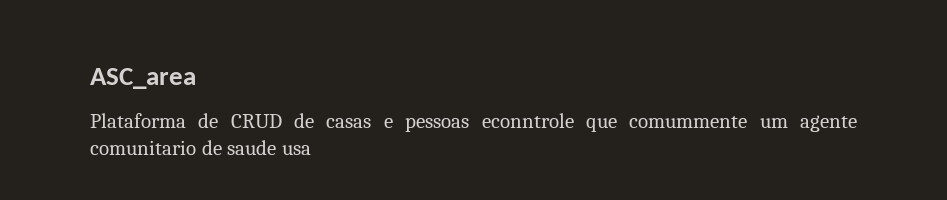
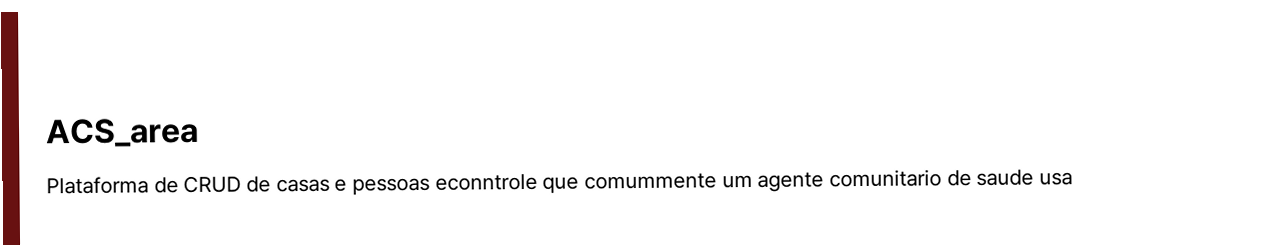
- ASC_area
+ ACS_area

